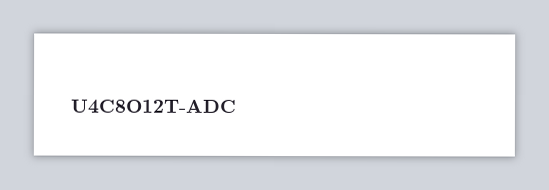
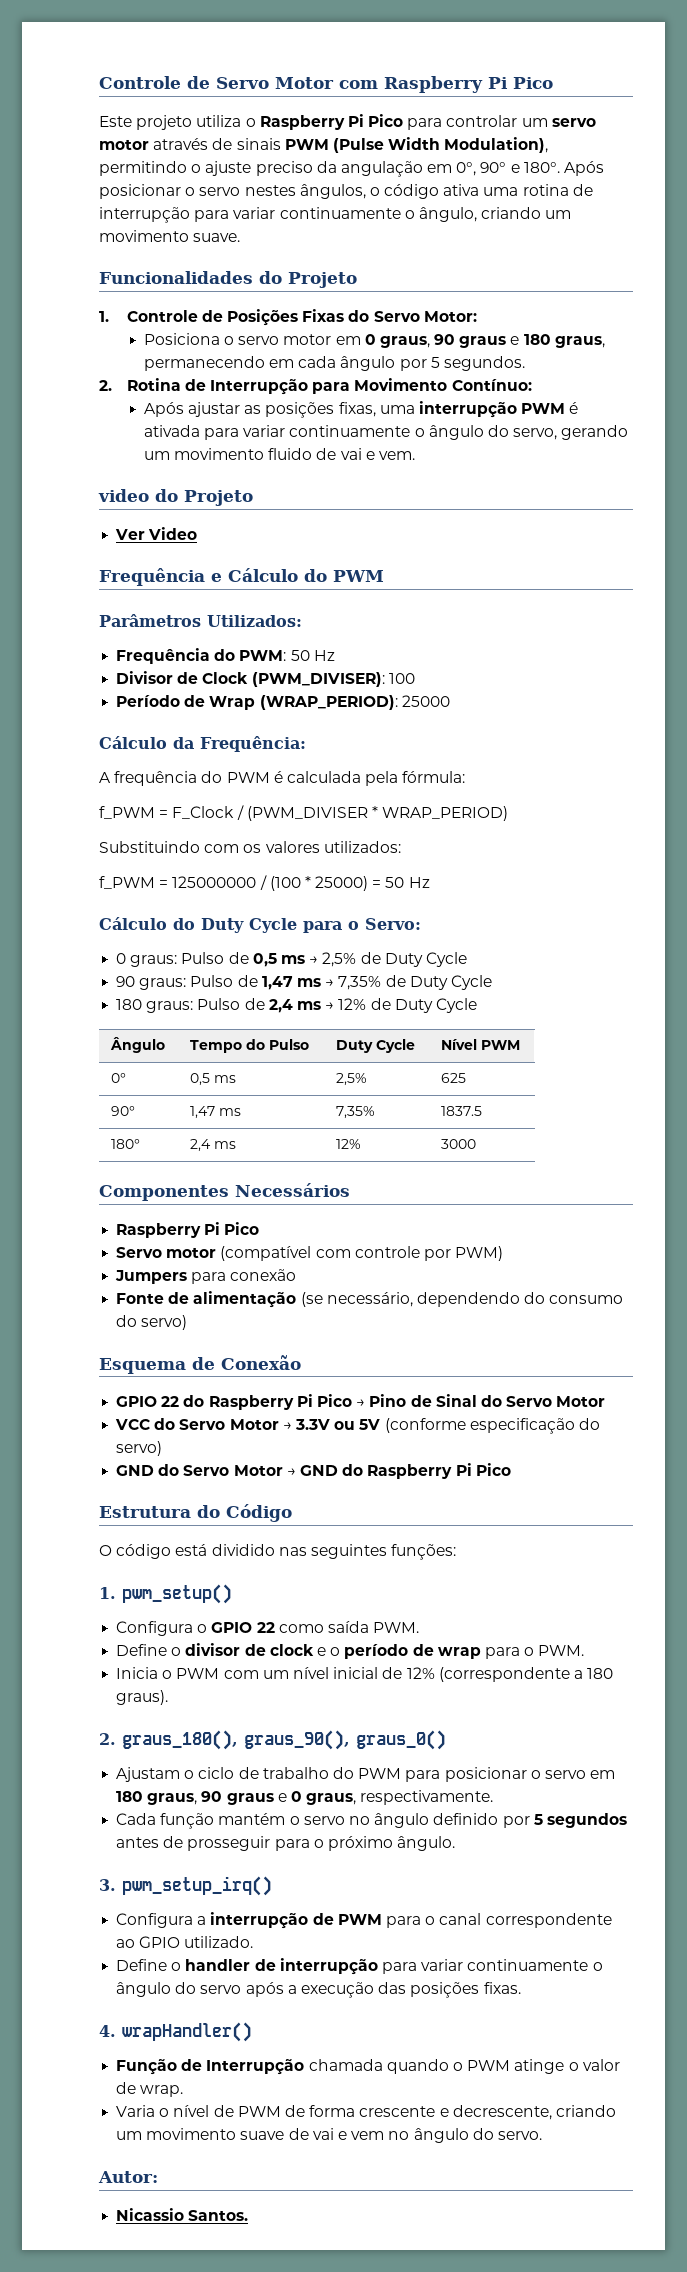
- U4C8O12T-ADC
+ Controle de Servo Motor com Raspberry Pi Pico
+ Este projeto utiliza o Raspberry Pi Pico para controlar um servo motor através de sinais PWM (Pulse Width Modulation), permitindo o ajuste preciso da angulação em 0°, 90° e 180°. Após posicionar o servo nestes ângulos, o código ativa uma rotina de interrupção para variar continuamente o ângulo, criando um movimento suave.
+ Funcionalidades do Projeto
+ 1. Controle de Posições Fixas do Servo Motor:
+ Posiciona o servo motor em 0 graus, 90 graus e 180 graus, permanecendo em cada ângulo por 5 segundos.
+ 2. Rotina de Interrupção para Movimento Contínuo:
+ Após ajustar as posições fixas, uma interrupção PWM é ativada para variar continuamente o ângulo do servo, gerando um movimento fluido de vai e vem.
+ video do Projeto
+ Ver Video
+ Frequência e Cálculo do PWM
+ Parâmetros Utilizados:
+ Frequência do PWM: 50 Hz
+ Divisor de Clock (PWM_DIVISER): 100
+ Período de Wrap (WRAP_PERIOD): 25000
+ Cálculo da Frequência:
+ A frequência do PWM é calculada pela fórmula:
+ f_PWM = F_Clock / (PWM_DIVISER * WRAP_PERIOD)
+ Substituindo com os valores utilizados:
+ f_PWM = 125000000 / (100 * 25000) = 50 Hz
+ Cálculo do Duty Cycle para o Servo:
+ 0 graus: Pulso de 0,5 ms → 2,5% de Duty Cycle
+ 90 graus: Pulso de 1,47 ms → 7,35% de Duty Cycle
+ 180 graus: Pulso de 2,4 ms → 12% de Duty Cycle
+ Ângulo | Tempo do Pulso | Duty Cycle | Nível PWM
+ 0° | 0,5 ms | 2,5% | 625
+ 90° | 1,47 ms | 7,35% | 1837.5
+ 180° | 2,4 ms | 12% | 3000
+ Componentes Necessários
+ Raspberry Pi Pico
+ Servo motor (compatível com controle por PWM)
+ Jumpers para conexão
+ Fonte de alimentação (se necessário, dependendo do consumo do servo)
+ Esquema de Conexão
+ GPIO 22 do Raspberry Pi Pico → Pino de Sinal do Servo Motor
+ VCC do Servo Motor → 3.3V ou 5V (conforme especificação do servo)
+ GND do Servo Motor → GND do Raspberry Pi Pico
+ Estrutura do Código
+ O código está dividido nas seguintes funções:
+ 1. pwm_setup()
+ Configura o GPIO 22 como saída PWM.
+ Define o divisor de clock e o período de wrap para o PWM.
+ Inicia o PWM com um nível inicial de 12% (correspondente a 180 graus).
+ 2. graus_180(), graus_90(), graus_0()
+ Ajustam o ciclo de trabalho do PWM para posicionar o servo em 180 graus, 90 graus e 0 graus, respectivamente.
+ Cada função mantém o servo no ângulo definido por 5 segundos antes de prosseguir para o próximo ângulo.
+ 3. pwm_setup_irq()
+ Configura a interrupção de PWM para o canal correspondente ao GPIO utilizado.
+ Define o handler de interrupção para variar continuamente o ângulo do servo após a execução das posições fixas.
+ 4. wrapHandler()
+ Função de Interrupção chamada quando o PWM atinge o valor de wrap.
+ Varia o nível de PWM de forma crescente e decrescente, criando um movimento suave de vai e vem no ângulo do servo.
+ Autor:
+ Nicassio Santos.

